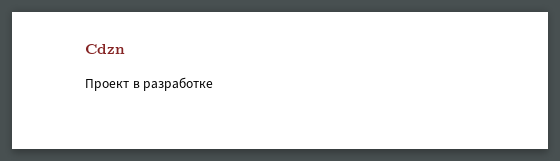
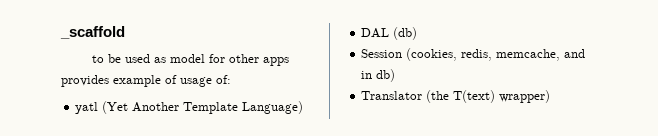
- Cdzn
- Проект в разработке
+ _scaffold
+ to be used as model for other apps provides example of usage of:
+ yatl (Yet Another Template Language)
+ DAL (db)
+ Session (cookies, redis, memcache, and in db)
+ Translator (the T(text) wrapper)

